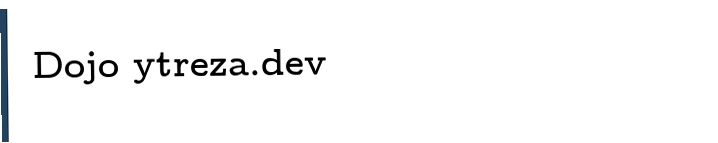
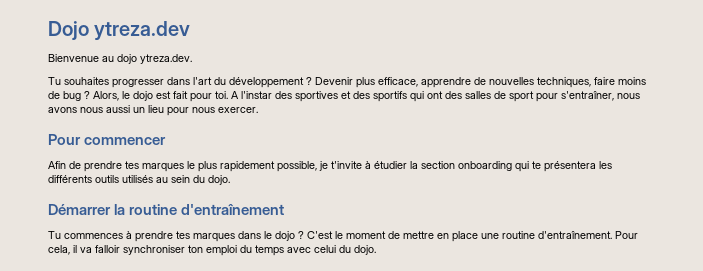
+ Bienvenue au dojo ytreza.dev.
+ Tu souhaites progresser dans l'art du développement ? Devenir plus efficace, apprendre de nouvelles techniques, faire moins de bug ? Alors, le dojo est fait pour toi. A l'instar des sportives et des sportifs qui ont des salles de sport pour s'entraîner, nous avons nous aussi un lieu pour nous exercer.
+ Pour commencer
+ Afin de prendre tes marques le plus rapidement possible, je t'invite à étudier la section onboarding qui te présentera les différents outils utilisés au sein du dojo.
+ Démarrer la routine d'entraînement
+ Tu commences à prendre tes marques dans le dojo ? C'est le moment de mettre en place une routine d'entraînement. Pour cela, il va falloir synchroniser ton emploi du temps avec celui du dojo.

